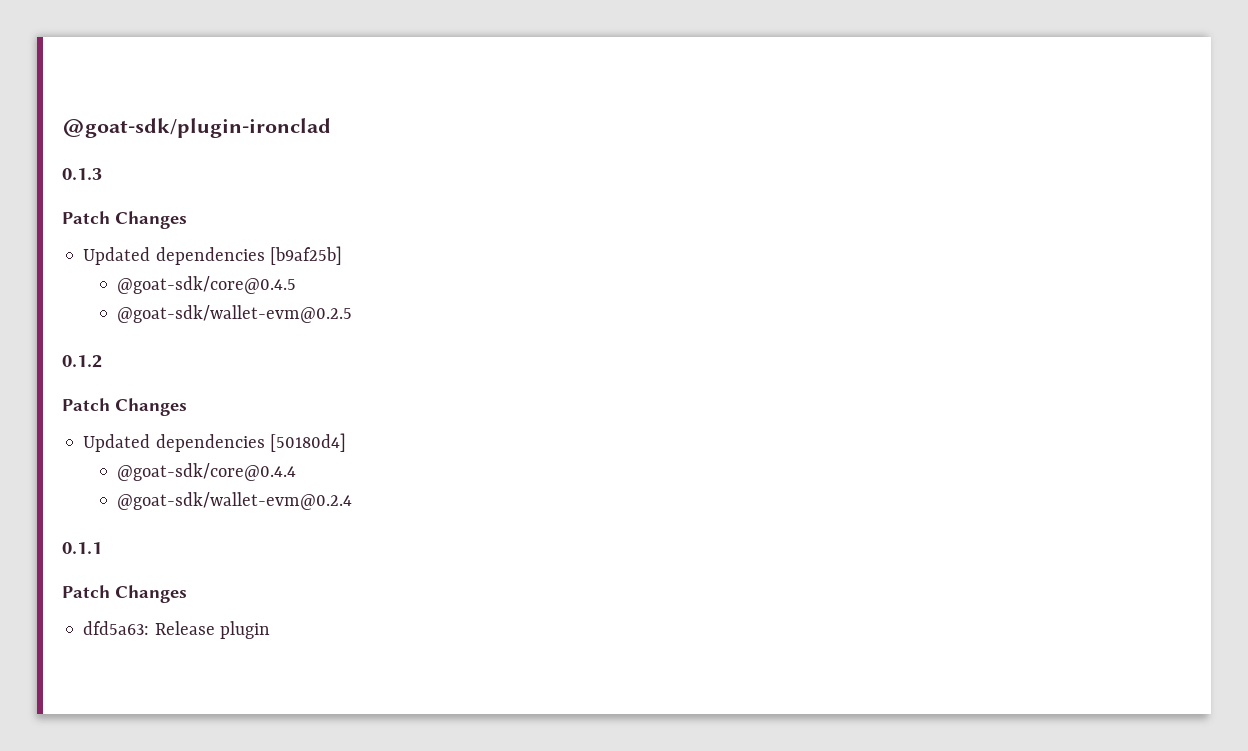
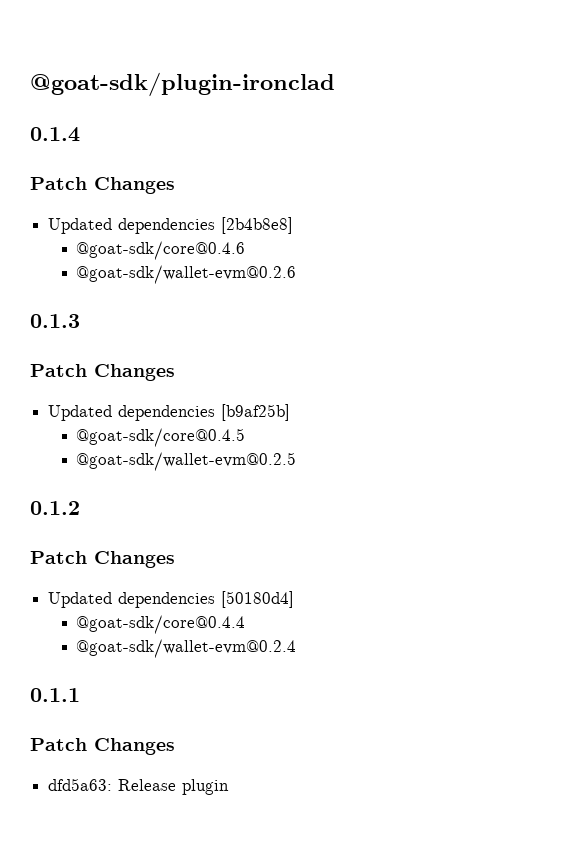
+ 0.1.4
+ Patch Changes
+ Updated dependencies [2b4b8e8]
+ @goat-sdk/core@0.4.6
+ @goat-sdk/wallet-evm@0.2.6

